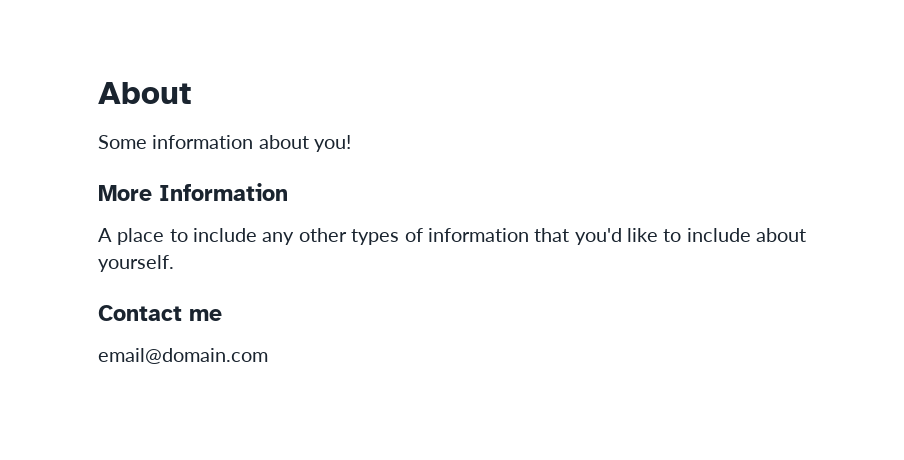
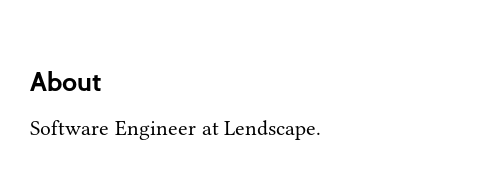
- Some information about you!
- More Information
- A place to include any other types of information that you'd like to include about yourself.
- Contact me
- email@domain.com
+ Software Engineer at Lendscape.

